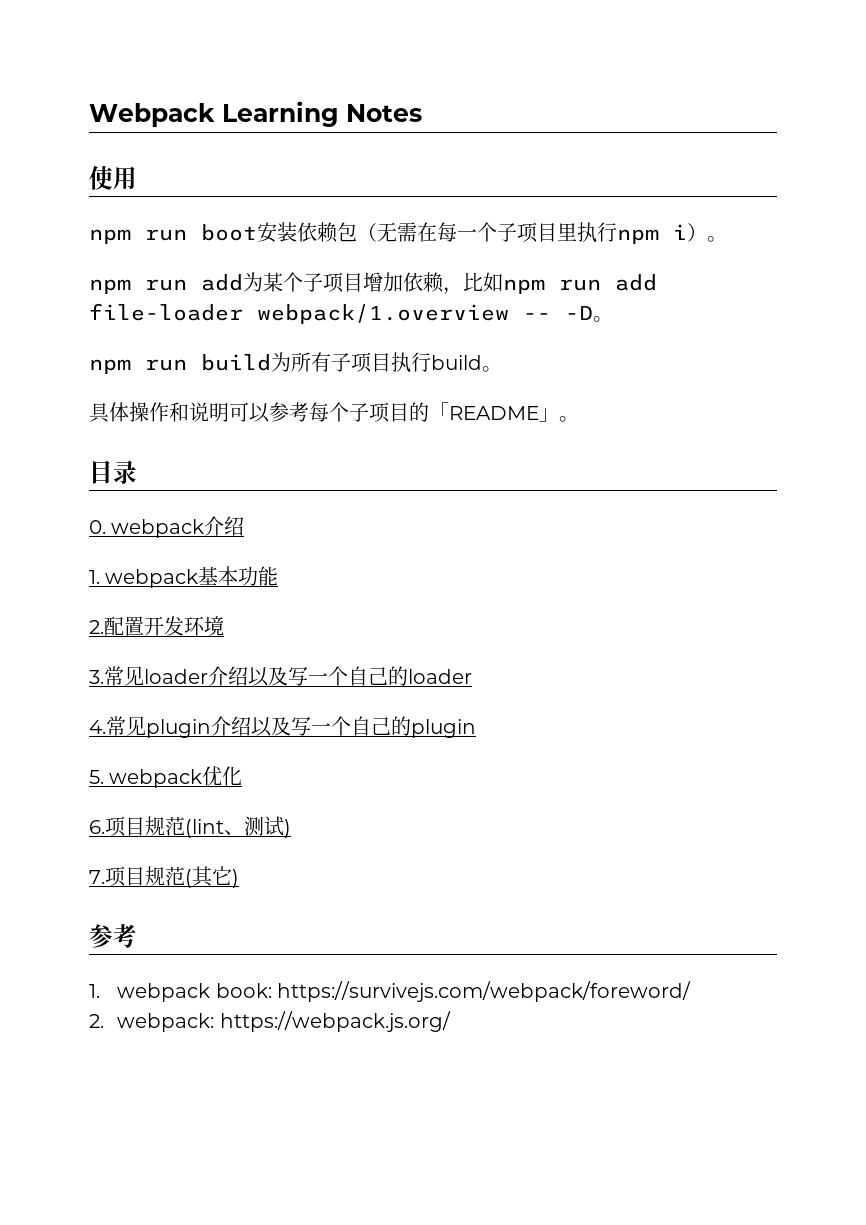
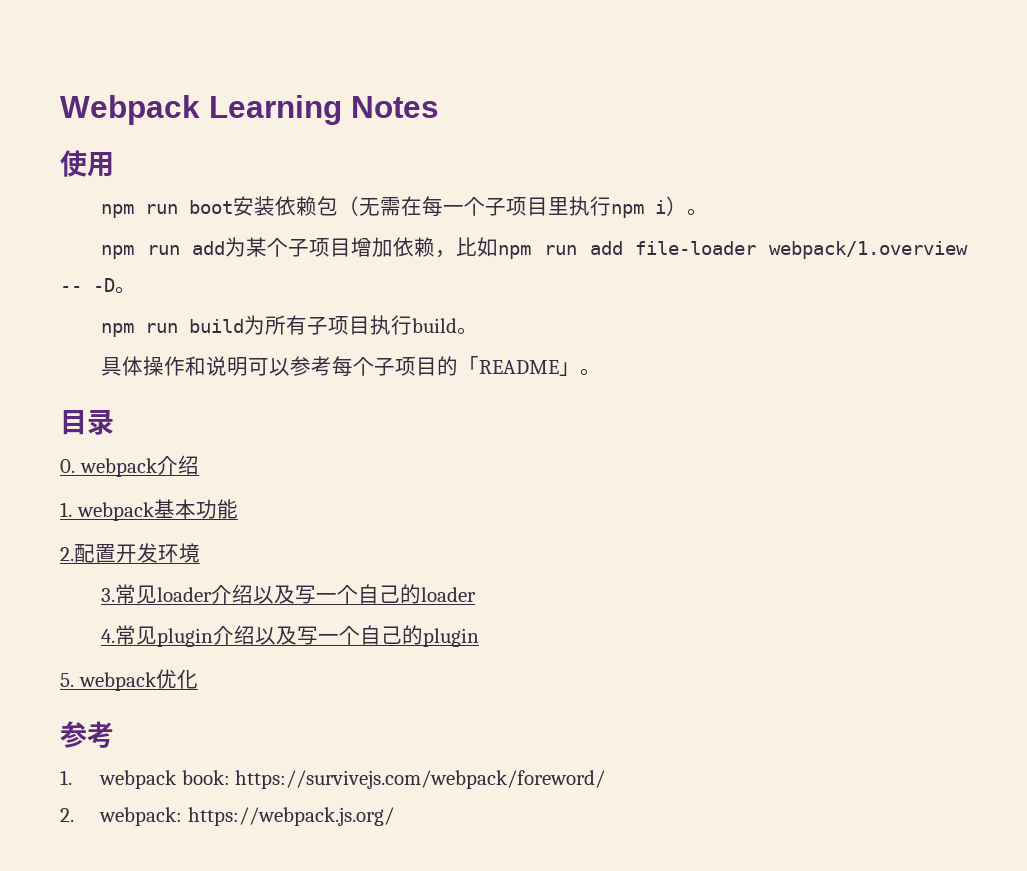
- 6.项目规范(lint、测试)
- 7.项目规范(其它)

